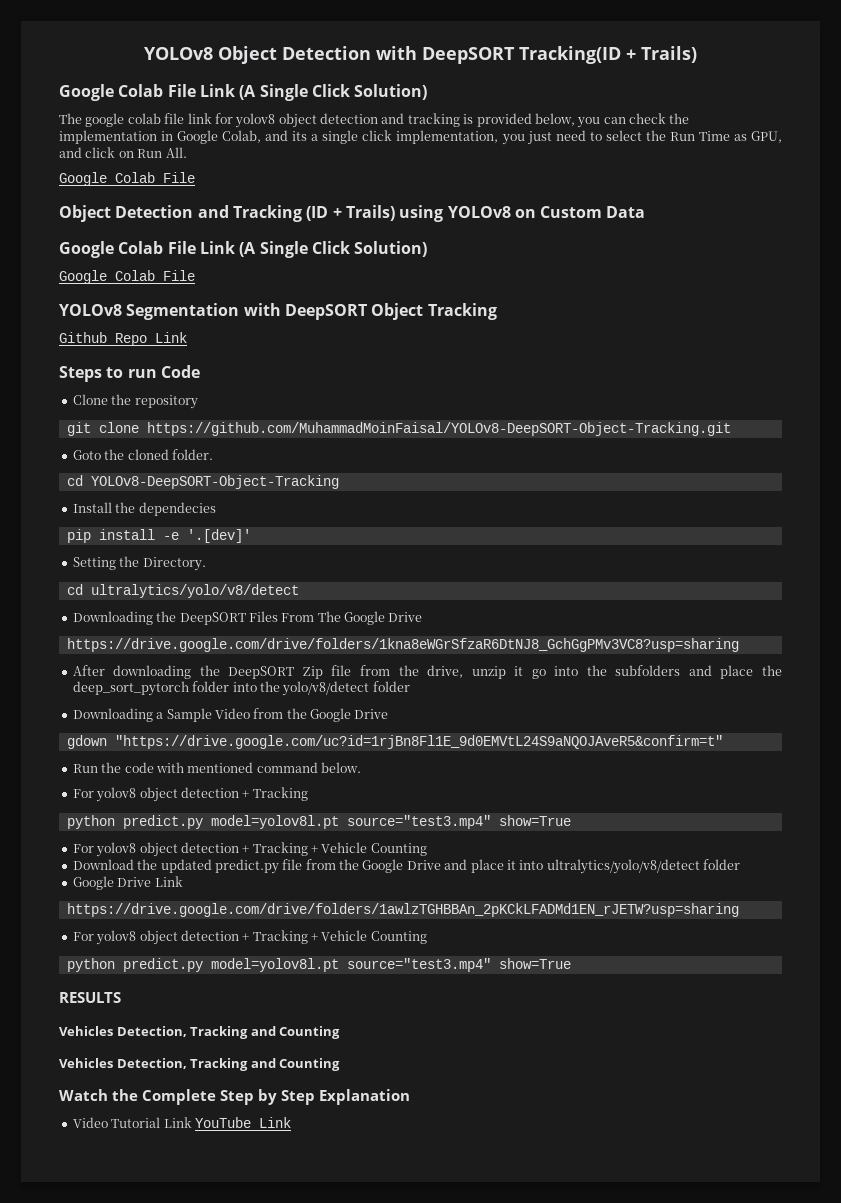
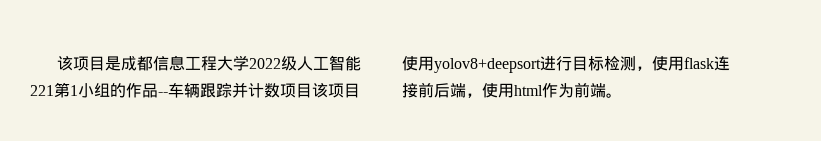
- YOLOv8 Object Detection with DeepSORT Tracking(ID + Trails)
- Google Colab File Link (A Single Click Solution)
- The google colab file link for yolov8 object detection and tracking is provided below, you can check the implementation in Google Colab, and its a single click implementation, you just need to select the Run Time as GPU, and click on Run All.
- Google Colab File
- Object Detection and Tracking (ID + Trails) using YOLOv8 on Custom Data
- Google Colab File Link (A Single Click Solution)
- Google Colab File
- YOLOv8 Segmentation with DeepSORT Object Tracking
- Github Repo Link
- Steps to run Code
- Clone the repository
- git clone https://github.com/MuhammadMoinFaisal/YOLOv8-DeepSORT-Object-Tracking.git
- Goto the cloned folder.
- cd YOLOv8-DeepSORT-Object-Tracking
- Install the dependecies
- pip install -e '.[dev]'
- Setting the Directory.
- cd ultralytics/yolo/v8/detect
- Downloading the DeepSORT Files From The Google Drive
- https://drive.google.com/drive/folders/1kna8eWGrSfzaR6DtNJ8_GchGgPMv3VC8?usp=sharing
- After downloading the DeepSORT Zip file from the drive, unzip it go into the subfolders and place the deep_sort_pytorch folder into the yolo/v8/detect folder
- Downloading a Sample Video from the Google Drive
- gdown "https://drive.google.com/uc?id=1rjBn8Fl1E_9d0EMVtL24S9aNQOJAveR5&confirm=t"
- Run the code with mentioned command below.
- For yolov8 object detection + Tracking
- python predict.py model=yolov8l.pt source="test3.mp4" show=True
- For yolov8 object detection + Tracking + Vehicle Counting
- Download the updated predict.py file from the Google Drive and place it into ultralytics/yolo/v8/detect folder
- Google Drive Link
- https://drive.google.com/drive/folders/1awlzTGHBBAn_2pKCkLFADMd1EN_rJETW?usp=sharing
- For yolov8 object detection + Tracking + Vehicle Counting
- python predict.py model=yolov8l.pt source="test3.mp4" show=True
- RESULTS
- Vehicles Detection, Tracking and Counting
- Vehicles Detection, Tracking and Counting
- Watch the Complete Step by Step Explanation
- Video Tutorial Link YouTube Link
+ 该项目是成都信息工程大学2022级人工智能221第1小组的作品--车辆跟踪并计数项目该项目使用yolov8+deepsort进行目标检测，使用flask连接前后端，使用html作为前端。

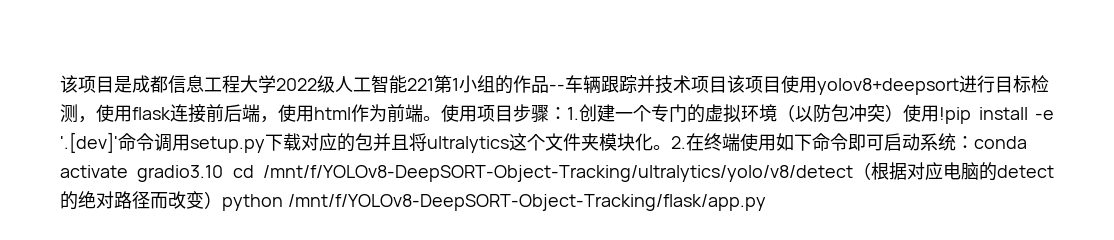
- 该项目是成都信息工程大学2022级人工智能221第1小组的作品--车辆跟踪并计数项目该项目使用yolov8+deepsort进行目标检测，使用flask连接前后端，使用html作为前端。
+ 该项目是成都信息工程大学2022级人工智能221第1小组的作品--车辆跟踪并技术项目该项目使用yolov8+deepsort进行目标检测，使用flask连接前后端，使用html作为前端。
+ 使用项目步骤：1.创建一个专门的虚拟环境（以防包冲突）使用!pip install -e '.[dev]'命令调用setup.py下载对应的包并且将ultralytics这个文件夹模块化。2.在终端使用如下命令即可启动系统：conda activate gradio3.10 cd /mnt/f/YOLOv8-DeepSORT-Object-Tracking/ultralytics/yolo/v8/detect（根据对应电脑的detect的绝对路径而改变）python /mnt/f/YOLOv8-DeepSORT-Object-Tracking/flask/app.py

